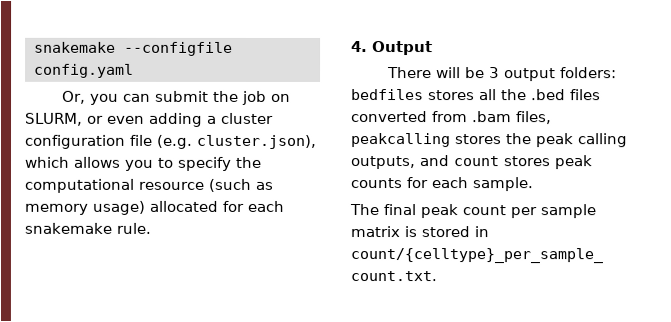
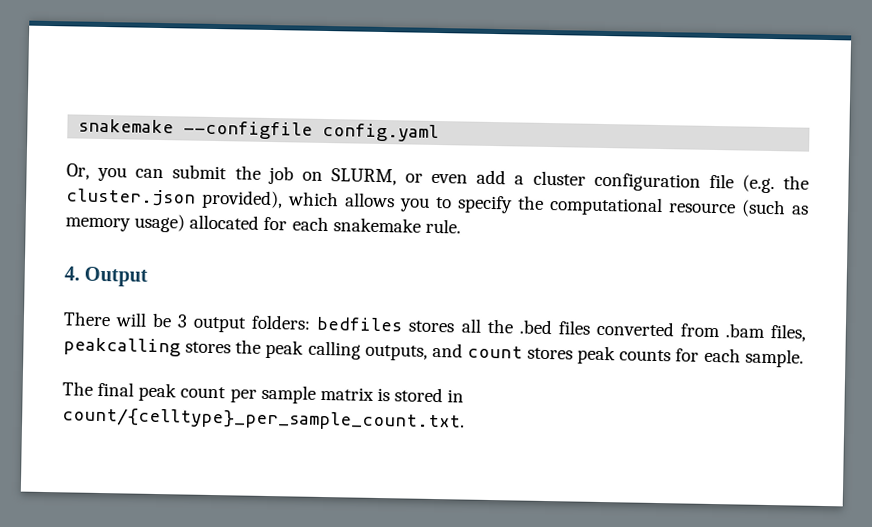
- Or, you can submit the job on SLURM, or even adding a cluster configuration file (e.g. cluster.json), which allows you to specify the computational resource (such as memory usage) allocated for each snakemake rule.
+ Or, you can submit the job on SLURM, or even add a cluster configuration file (e.g. the cluster.json provided), which allows you to specify the computational resource (such as memory usage) allocated for each snakemake rule.

